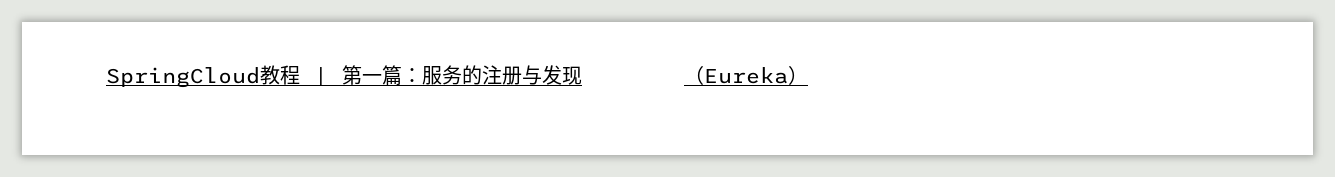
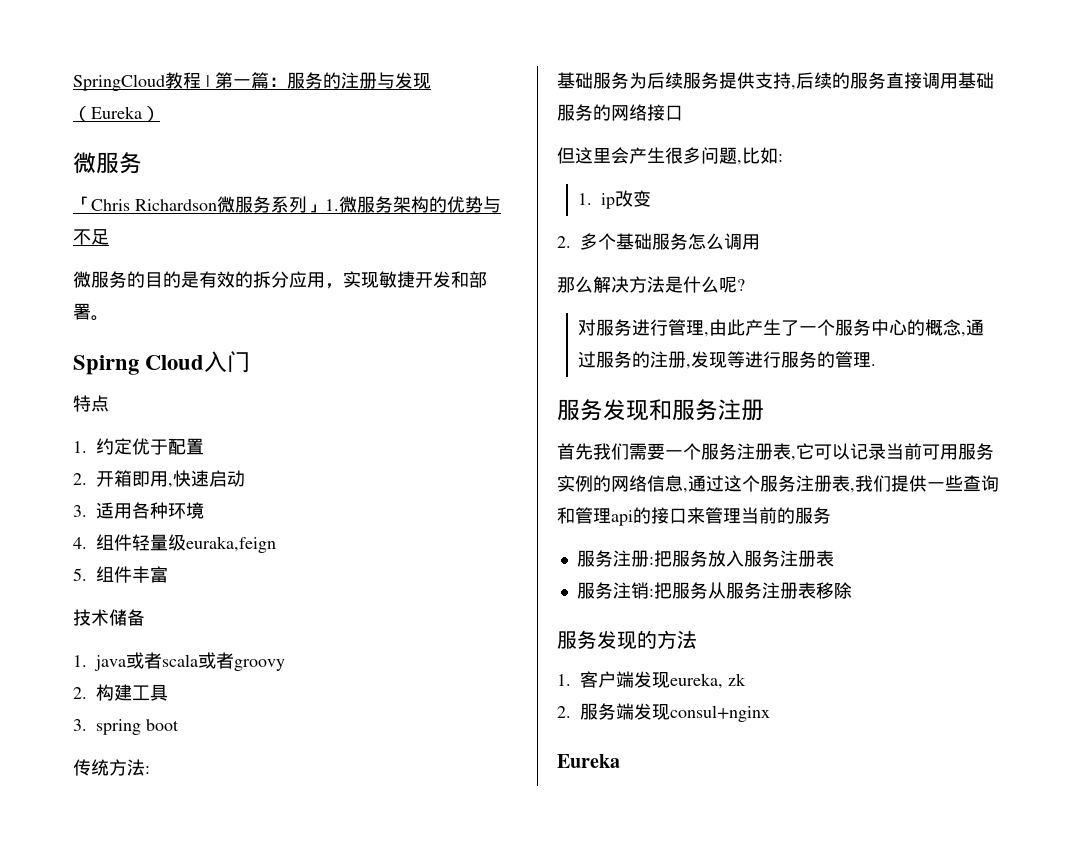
  SpringCloud教程 | 第一篇：服务的注册与发现（Eureka）
+ 微服务
+ 「Chris Richardson微服务系列」1.微服务架构的优势与不足
+ 微服务的目的是有效的拆分应用，实现敏捷开发和部署。
+ Spirng Cloud入门
+ 特点
+ 1.约定优于配置
+ 2.开箱即用,快速启动
+ 3.适用各种环境
+ 4.组件轻量级euraka,feign
+ 5.组件丰富
+ 技术储备
+ 1. java或者scala或者groovy
+ 2.构建工具
+ 3. spring boot
+ 传统方法:
+ 基础服务为后续服务提供支持,后续的服务直接调用基础服务的网络接口
+ 但这里会产生很多问题,比如:
+ 1. ip改变
+ 2.多个基础服务怎么调用
+ 那么解决方法是什么呢?
+ 对服务进行管理,由此产生了一个服务中心的概念,通过服务的注册,发现等进行服务的管理.
+ 服务发现和服务注册
+ 首先我们需要一个服务注册表,它可以记录当前可用服务实例的网络信息,通过这个服务注册表,我们提供一些查询和管理api的接口来管理当前的服务
+ 服务注册:把服务放入服务注册表
+ 服务注销:把服务从服务注册表移除
+ 服务发现的方法
+ 1.客户端发现eureka, zk
+ 2.服务端发现consul+nginx
+ Eureka

